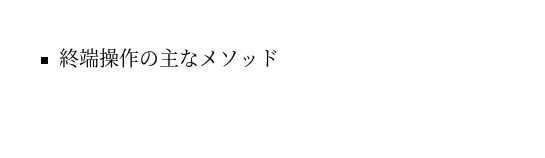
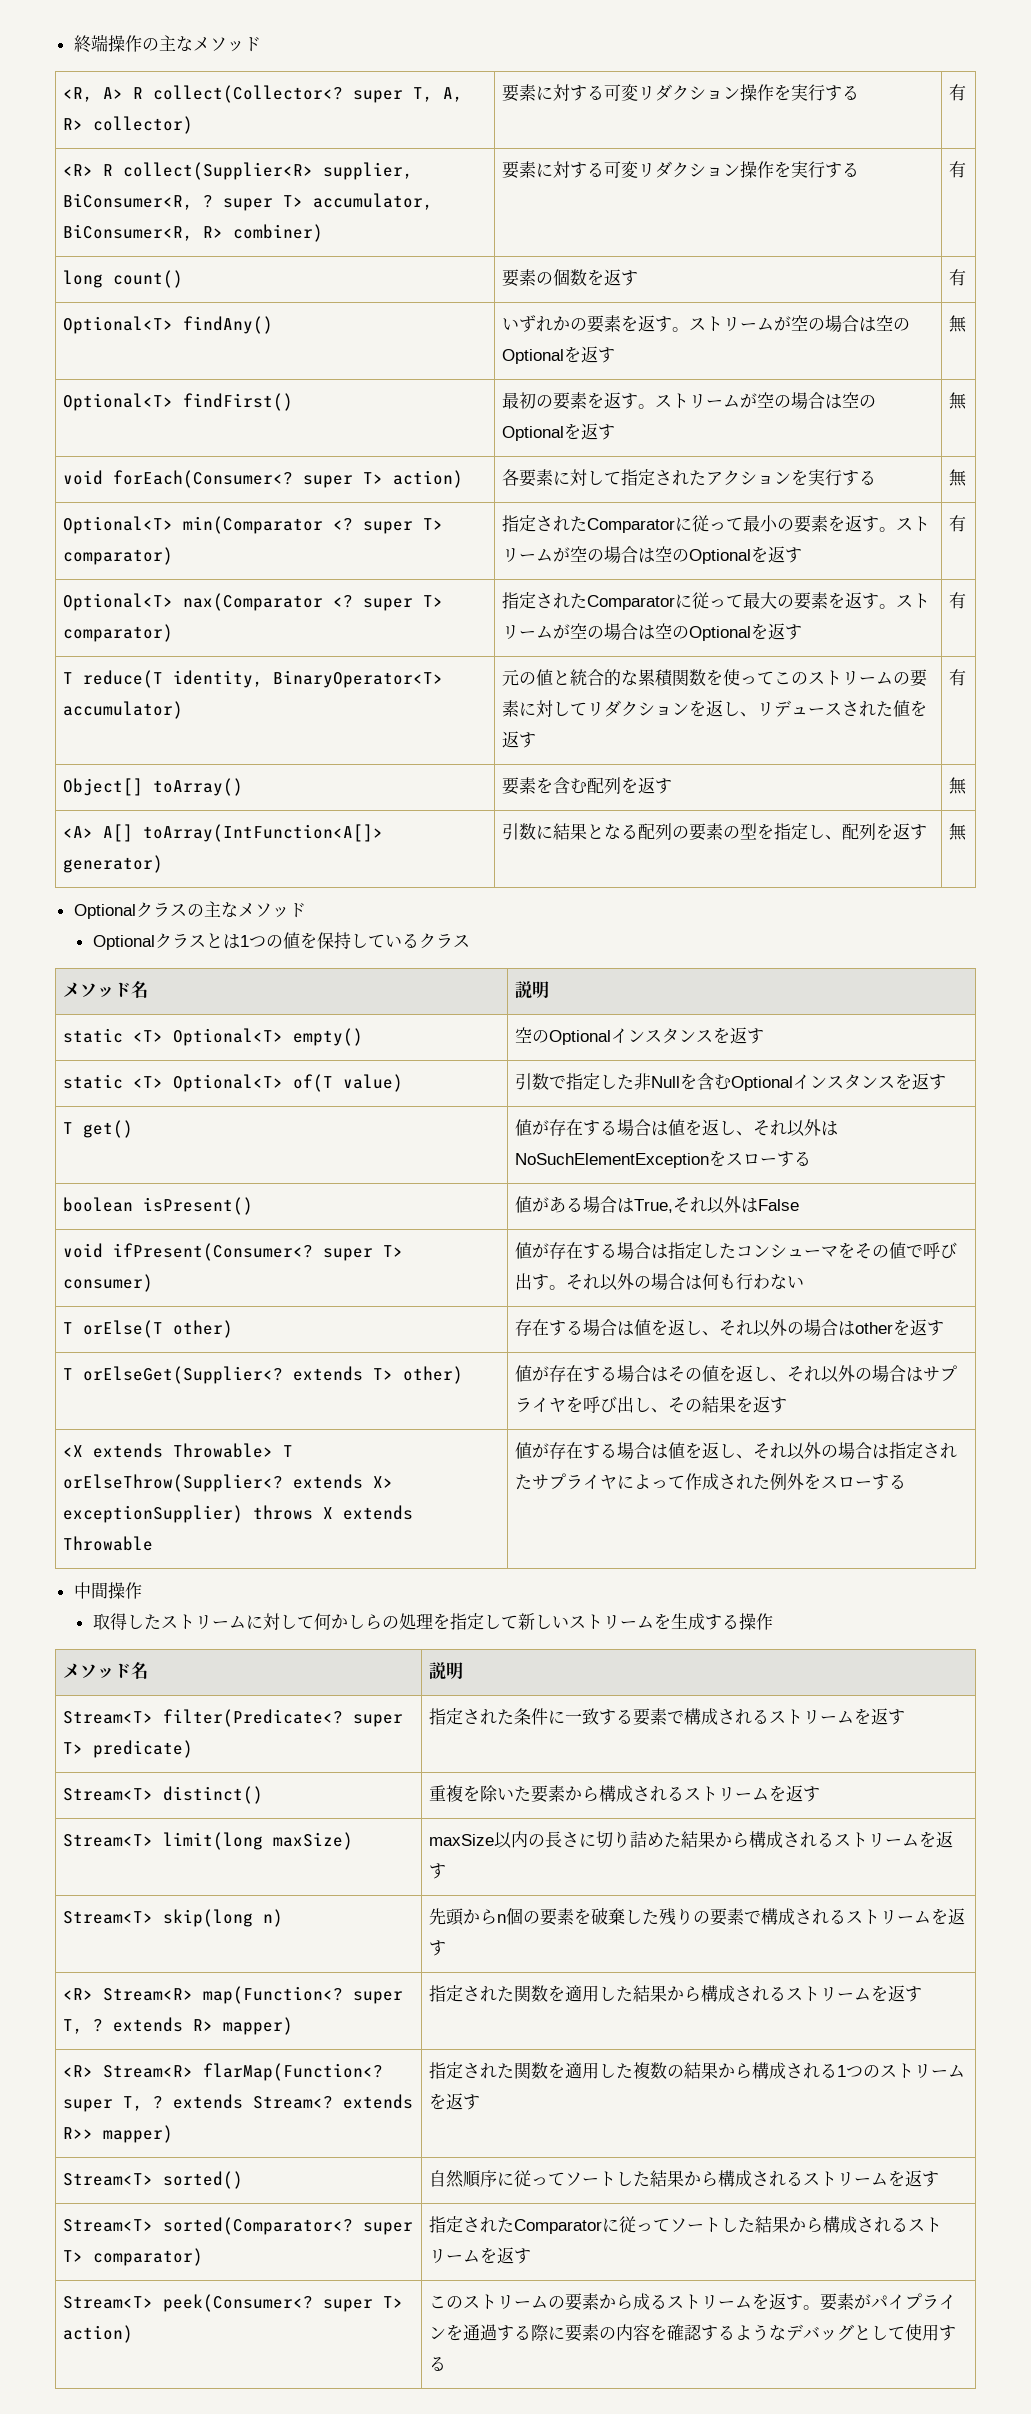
+ <R, A> R collect(Collector<? super T, A, R> collector) | 要素に対する可変リダクション操作を実行する | 有
+ <R> R collect(Supplier<R> supplier, BiConsumer<R, ? super T> accumulator, BiConsumer<R, R> combiner) | 要素に対する可変リダクション操作を実行する | 有
+ long count() | 要素の個数を返す | 有
+ Optional<T> findAny() | いずれかの要素を返す。ストリームが空の場合は空のOptionalを返す | 無
+ Optional<T> findFirst() | 最初の要素を返す。ストリームが空の場合は空のOptionalを返す | 無
+ void forEach(Consumer<? super T> action) | 各要素に対して指定されたアクションを実行する | 無
+ Optional<T> min(Comparator <? super T> comparator) | 指定されたComparatorに従って最小の要素を返す。ストリームが空の場合は空のOptionalを返す | 有
+ Optional<T> nax(Comparator <? super T> comparator) | 指定されたComparatorに従って最大の要素を返す。ストリームが空の場合は空のOptionalを返す | 有
+ T reduce(T identity, BinaryOperator<T> accumulator) | 元の値と統合的な累積関数を使ってこのストリームの要素に対してリダクションを返し、リデュースされた値を返す | 有
+ Object[] toArray() | 要素を含む配列を返す | 無
+ <A> A[] toArray(IntFunction<A[]> generator) | 引数に結果となる配列の要素の型を指定し、配列を返す | 無
+ Optionalクラスの主なメソッド
+ Optionalクラスとは1つの値を保持しているクラス
+ メソッド名 | 説明
+ static <T> Optional<T> empty() | 空のOptionalインスタンスを返す
+ static <T> Optional<T> of(T value) | 引数で指定した非Nullを含むOptionalインスタンスを返す
+ T get() | 値が存在する場合は値を返し、それ以外はNoSuchElementExceptionをスローする
+ boolean isPresent() | 値がある場合はTrue,それ以外はFalse
+ void ifPresent(Consumer<? super T> consumer) | 値が存在する場合は指定したコンシューマをその値で呼び出す。それ以外の場合は何も行わない
+ T orElse(T other) | 存在する場合は値を返し、それ以外の場合はotherを返す
+ T orElseGet(Supplier<? extends T> other) | 値が存在する場合はその値を返し、それ以外の場合はサプライヤを呼び出し、その結果を返す
+ <X extends Throwable> T orElseThrow(Supplier<? extends X> exceptionSupplier) throws X extends Throwable | 値が存在する場合は値を返し、それ以外の場合は指定されたサプライヤによって作成された例外をスローする
+ 中間操作
+ 取得したストリームに対して何かしらの処理を指定して新しいストリームを生成する操作
+ メソッド名 | 説明
+ Stream<T> filter(Predicate<? super T> predicate) | 指定された条件に一致する要素で構成されるストリームを返す
+ Stream<T> distinct() | 重複を除いた要素から構成されるストリームを返す
+ Stream<T> limit(long maxSize) | maxSize以内の長さに切り詰めた結果から構成されるストリームを返す
+ Stream<T> skip(long n) | 先頭からn個の要素を破棄した残りの要素で構成されるストリームを返す
+ <R> Stream<R> map(Function<? super T, ? extends R> mapper) | 指定された関数を適用した結果から構成されるストリームを返す
+ <R> Stream<R> flarMap(Function<? super T, ? extends Stream<? extends R>> mapper) | 指定された関数を適用した複数の結果から構成される1つのストリームを返す
+ Stream<T> sorted() | 自然順序に従ってソートした結果から構成されるストリームを返す
+ Stream<T> sorted(Comparator<? super T> comparator) | 指定されたComparatorに従ってソートした結果から構成されるストリームを返す
+ Stream<T> peek(Consumer<? super T> action) | このストリームの要素から成るストリームを返す。要素がパイプラインを通過する際に要素の内容を確認するようなデバッグとして使用する

